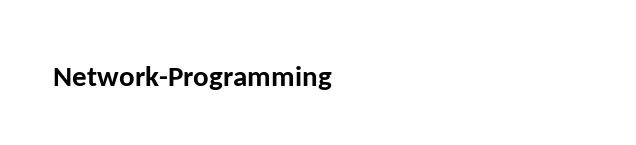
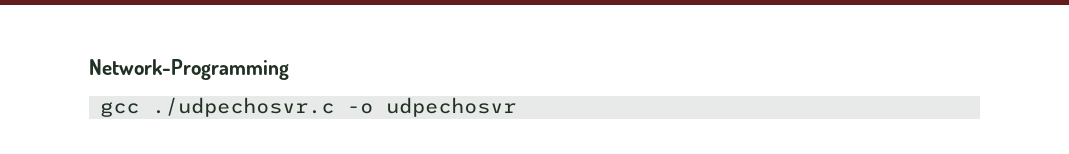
+ gcc ./udpechosvr.c -o udpechosvr

